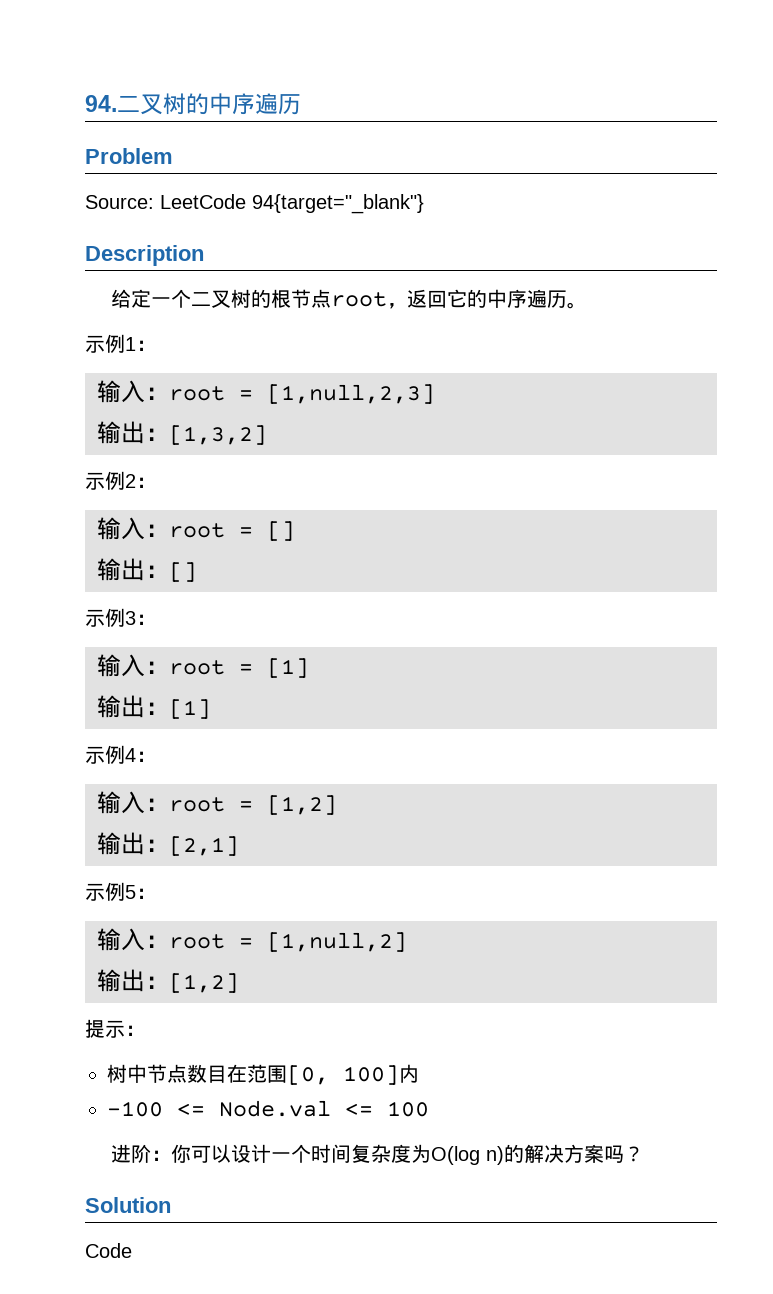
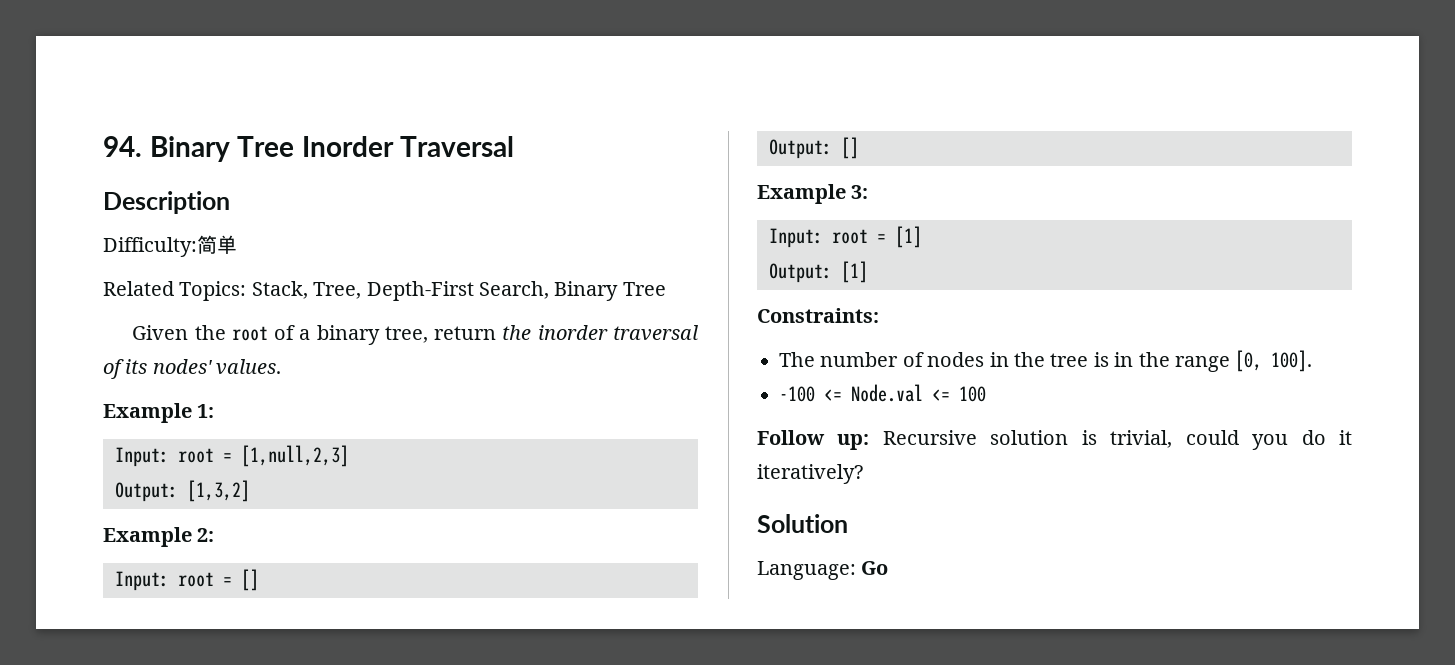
- 94.二叉树的中序遍历
- Problem
- Source: LeetCode 94{target="_blank"}
+ 94. Binary Tree Inorder Traversal
  Description
- 给定一个二叉树的根节点root，返回它的中序遍历。
- 示例1：
- 输入：root = [1,null,2,3]
+ Difficulty:简单
+ Related Topics: Stack, Tree, Depth-First Search, Binary Tree
+ Given the root of a binary tree, return the inorder traversal of its nodes' values.
+ Example 1:
+ Input: root = [1,null,2,3]
- 输出：[1,3,2]
+ Output: [1,3,2]
- 示例2：
- 输入：root = []
+ Example 2:
+ Input: root = []
- 输出：[]
- 示例3：
- 输入：root = [1]
+ Output: []
+ Example 3:
+ Input: root = [1]
- 输出：[1]
- 示例4：
- 输入：root = [1,2]
- 输出：[2,1]
- 示例5：
- 输入：root = [1,null,2]
- 输出：[1,2]
- 提示：
- 树中节点数目在范围[0, 100]内
+ Output: [1]
+ Constraints:
+ The number of nodes in the tree is in the range [0, 100].
- 进阶：你可以设计一个时间复杂度为O(log n)的解决方案吗？
+ Follow up: Recursive solution is trivial, could you do it iteratively?
- Code
+ Language: Go

